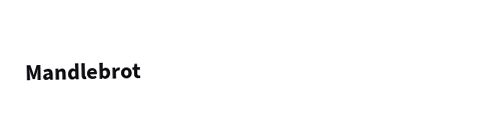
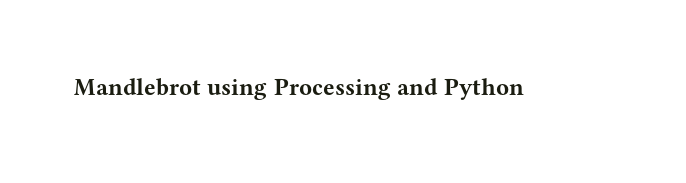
- Mandlebrot
+ Mandlebrot using Processing and Python

